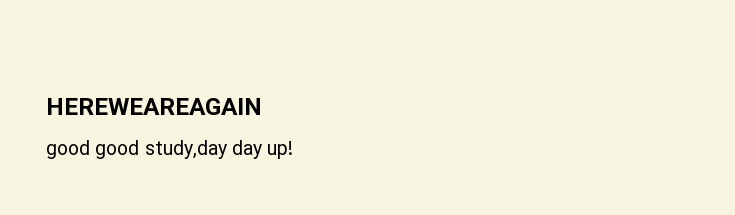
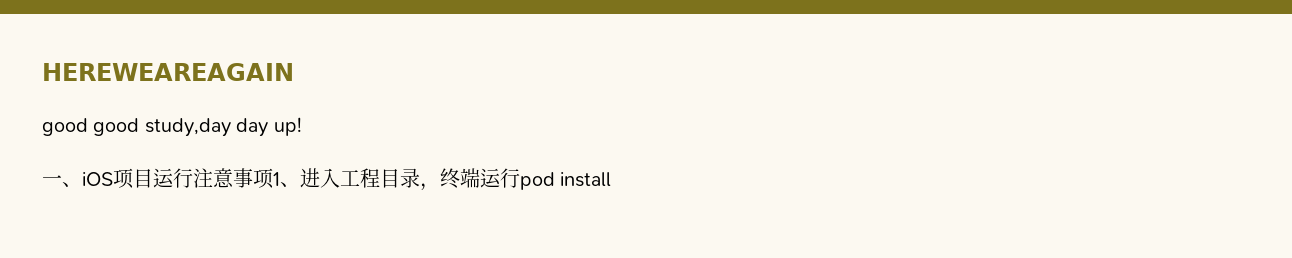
+ 一、iOS项目运行注意事项1、进入工程目录，终端运行pod install

